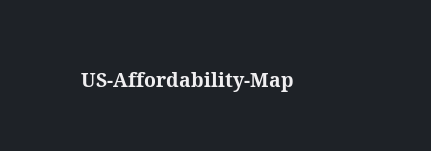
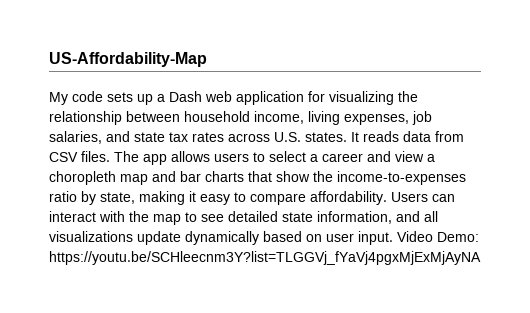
+ My code sets up a Dash web application for visualizing the relationship between household income, living expenses, job salaries, and state tax rates across U.S. states. It reads data from CSV files. The app allows users to select a career and view a choropleth map and bar charts that show the income-to-expenses ratio by state, making it easy to compare affordability. Users can interact with the map to see detailed state information, and all visualizations update dynamically based on user input. Video Demo: https://youtu.be/SCHleecnm3Y?list=TLGGVj_fYaVj4pgxMjExMjAyNA

